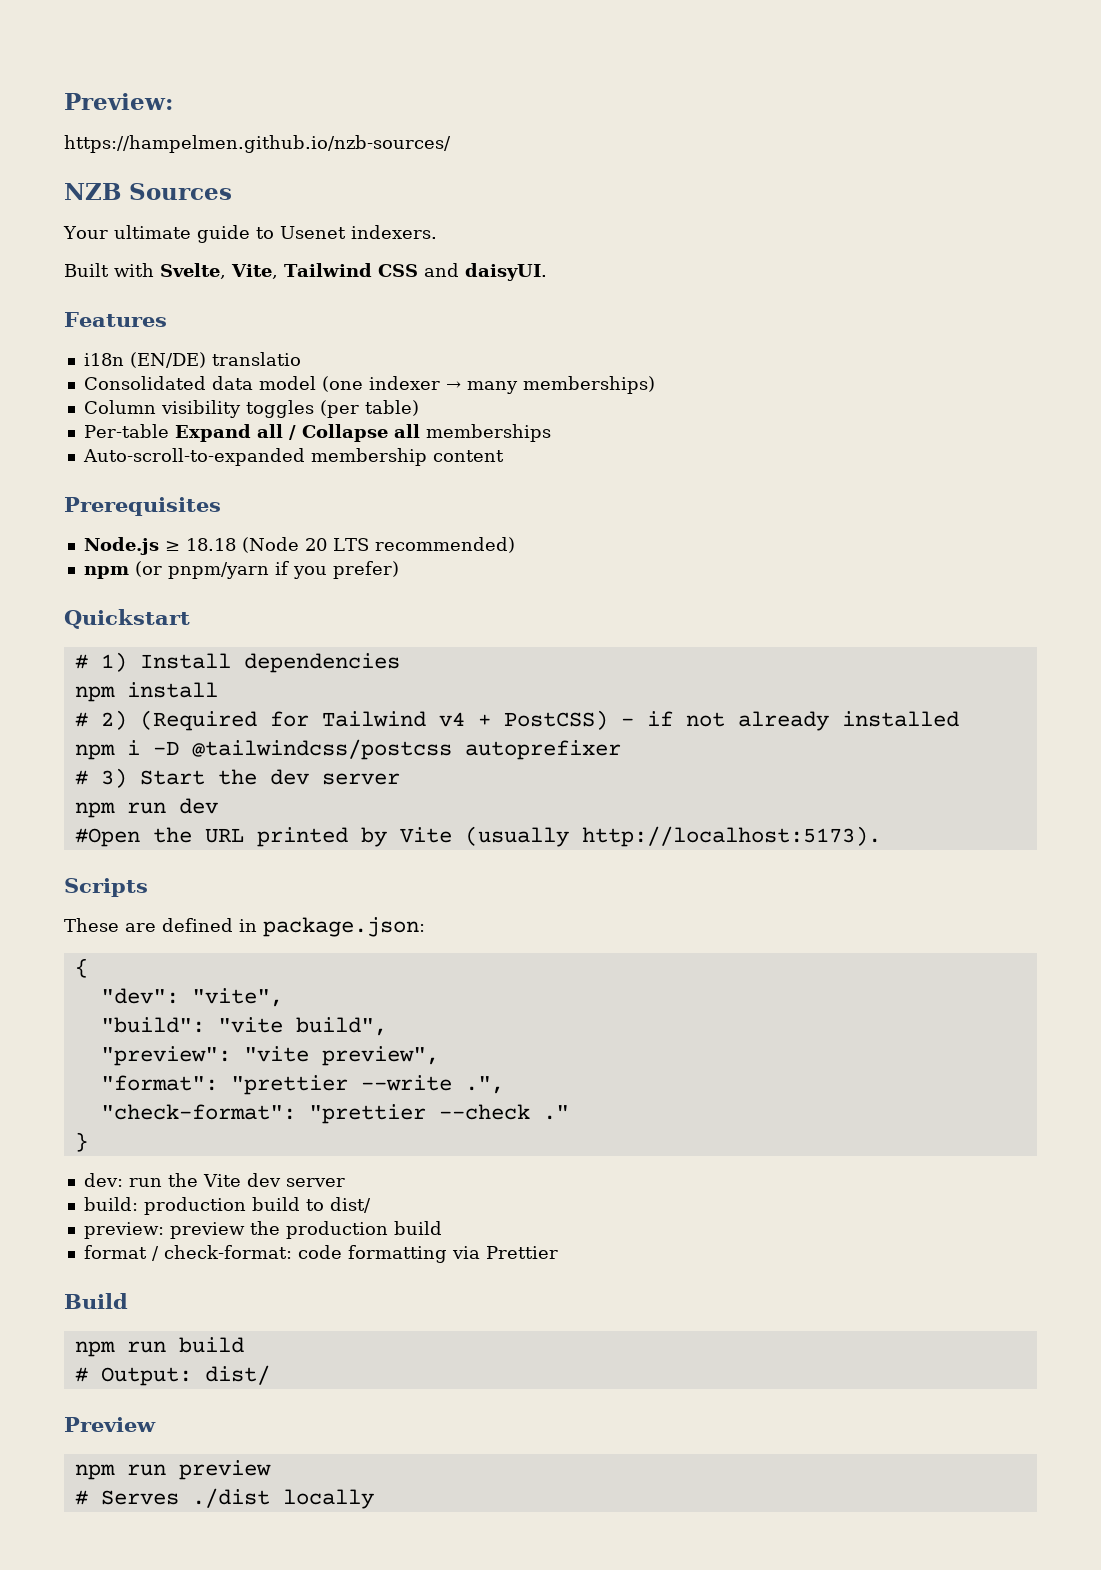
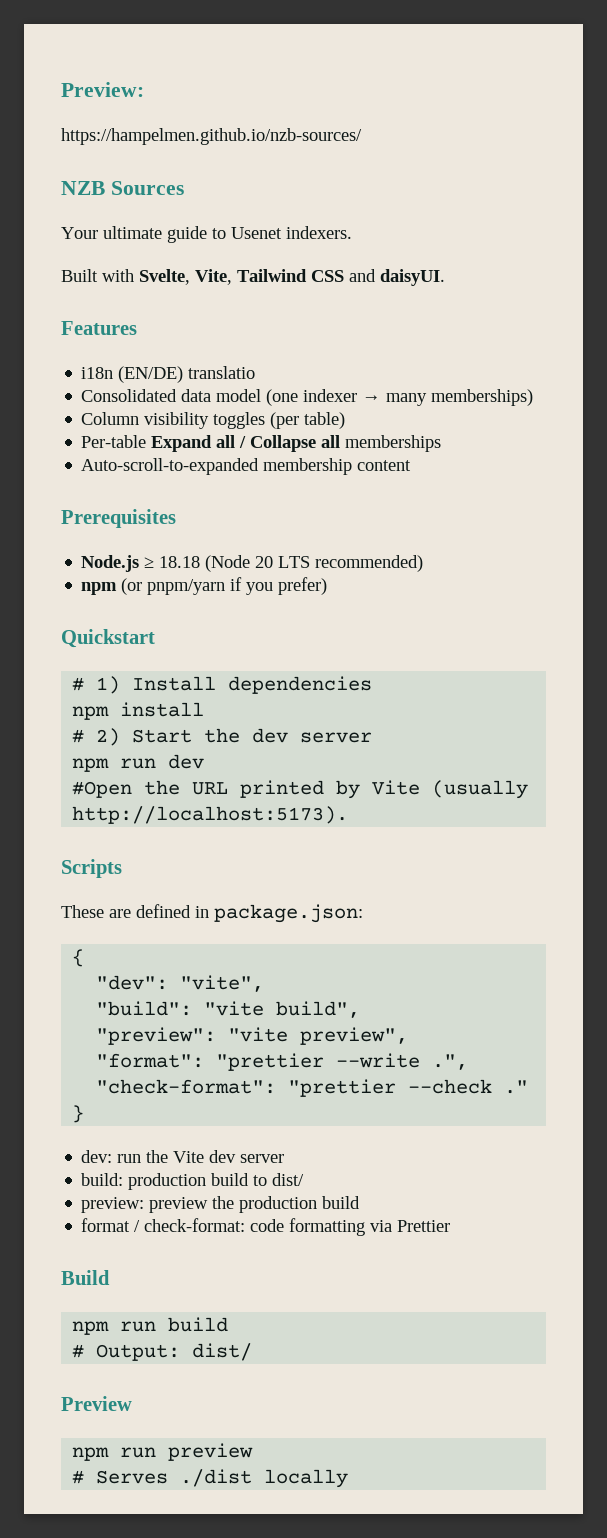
- # 2) (Required for Tailwind v4 + PostCSS) – if not already installed
- npm i -D @tailwindcss/postcss autoprefixer
- # 3) Start the dev server
+ # 2) Start the dev server

